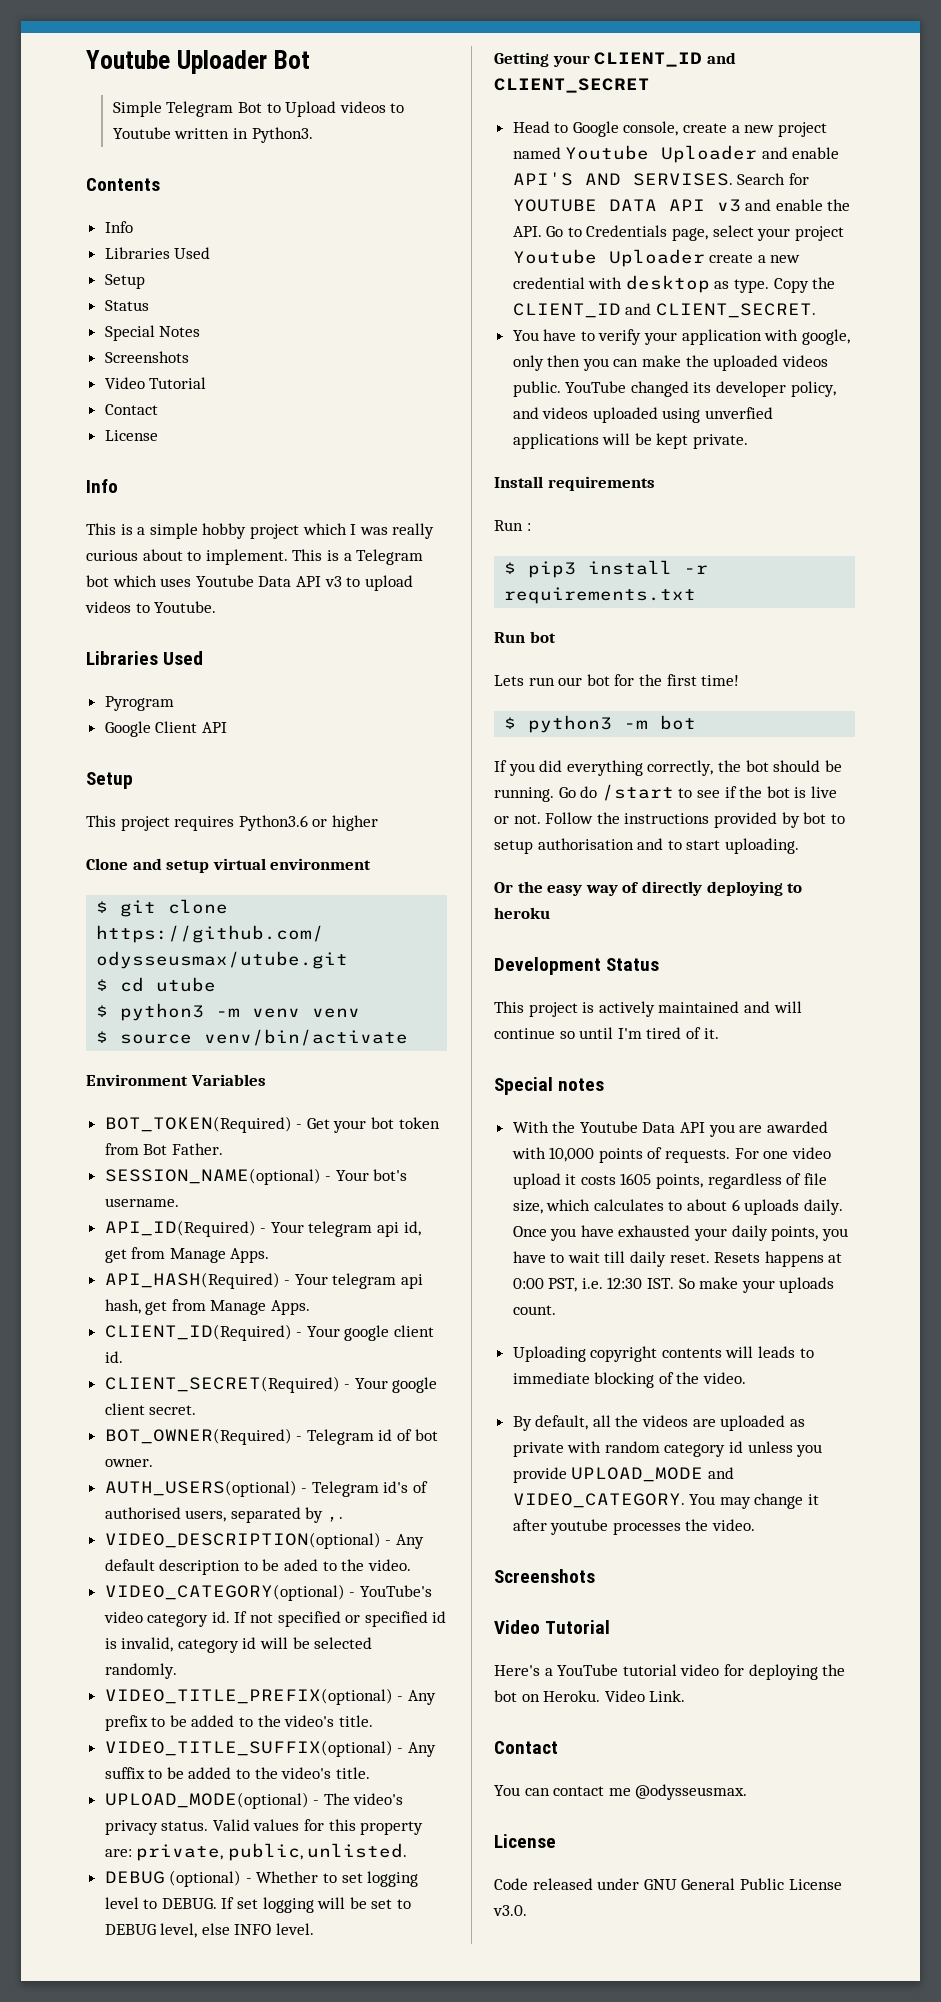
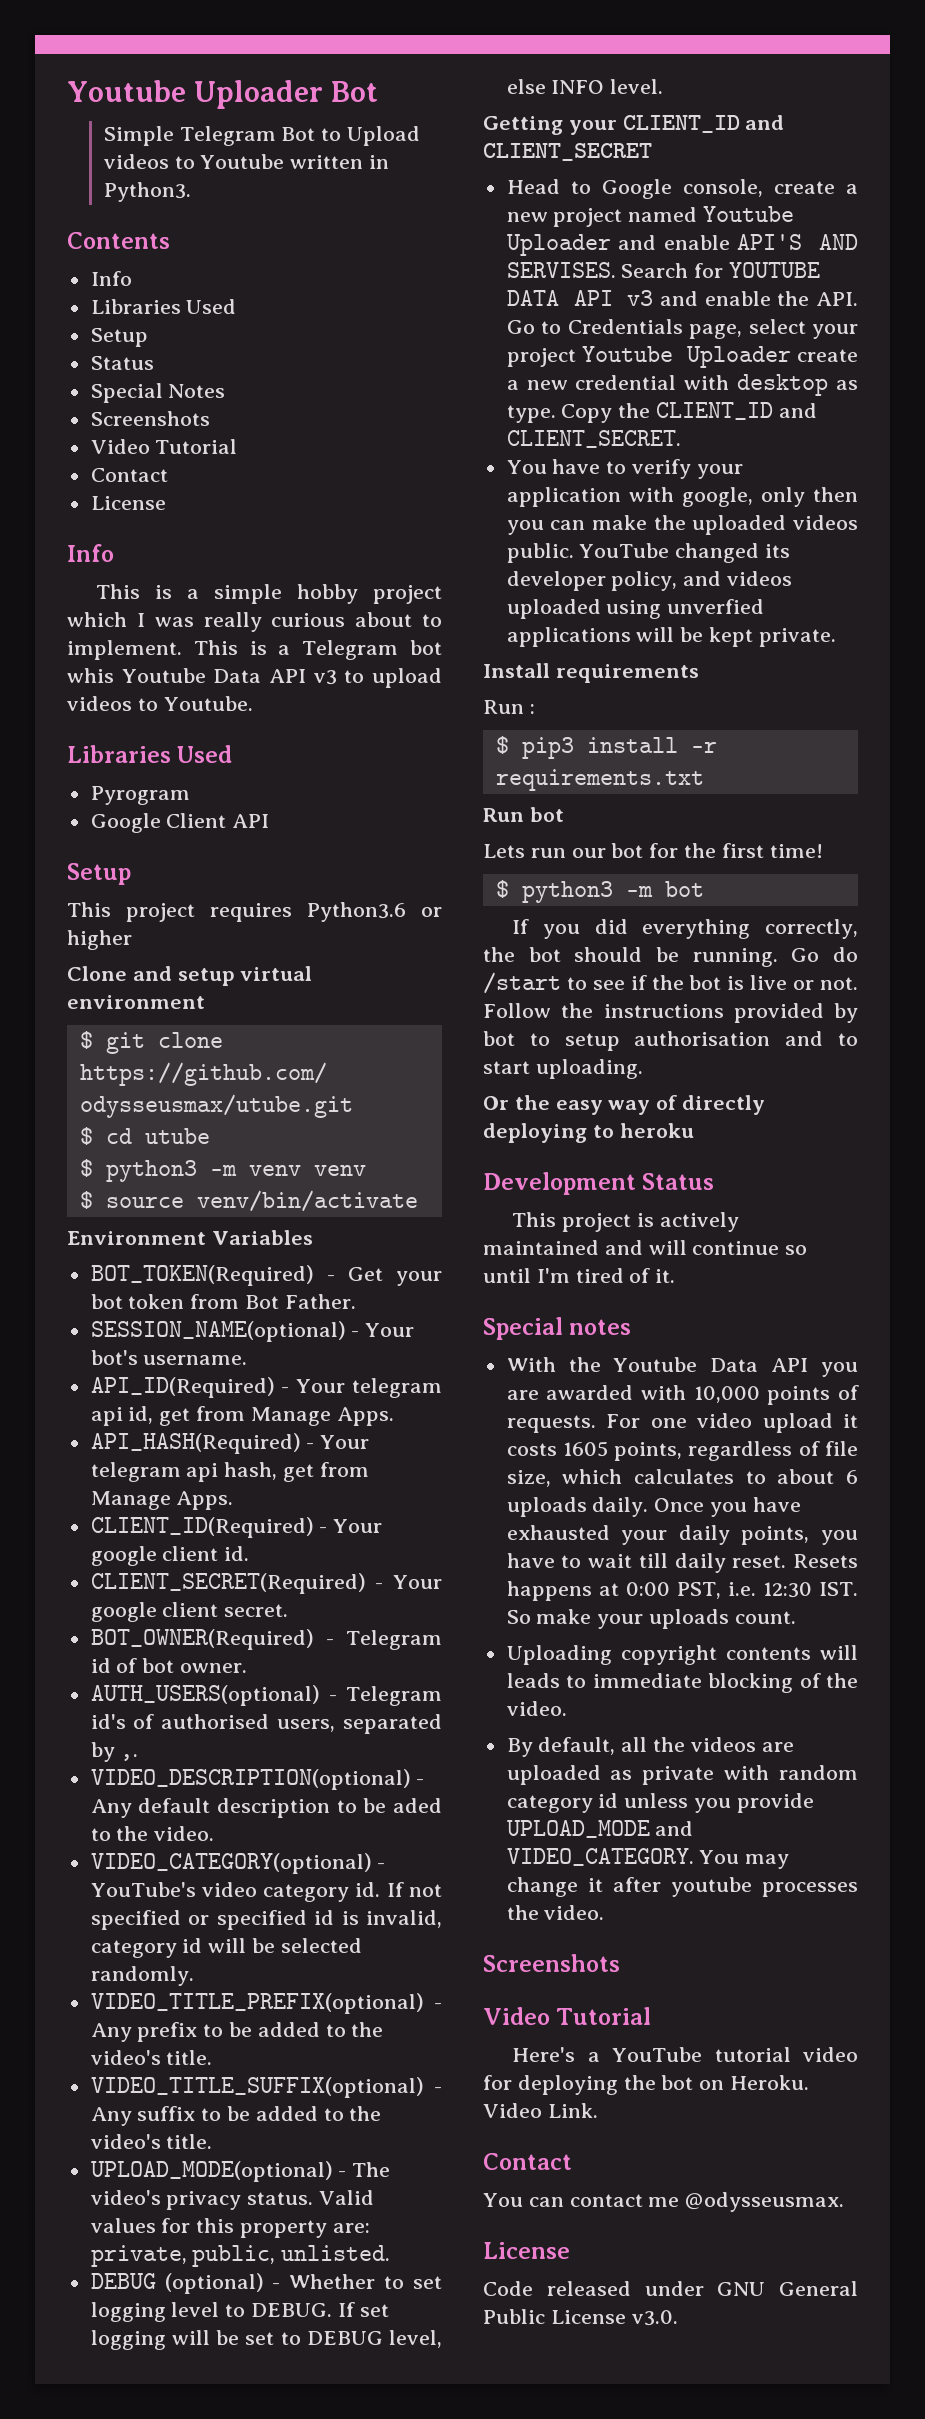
- This is a Telegram bot which uses Youtube Data API v3 to upload videos to Youtube.
+ This is a Telegram bot whis Youtube Data API v3 to upload videos to Youtube.

